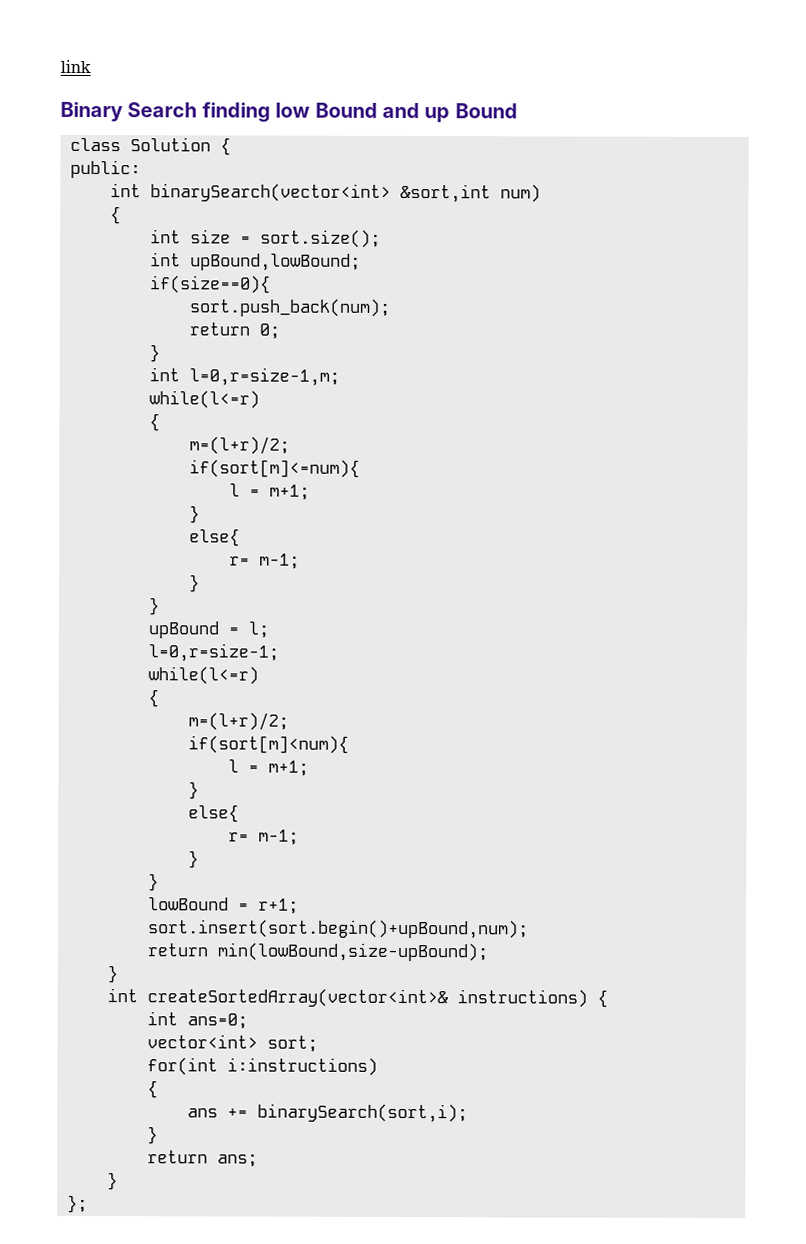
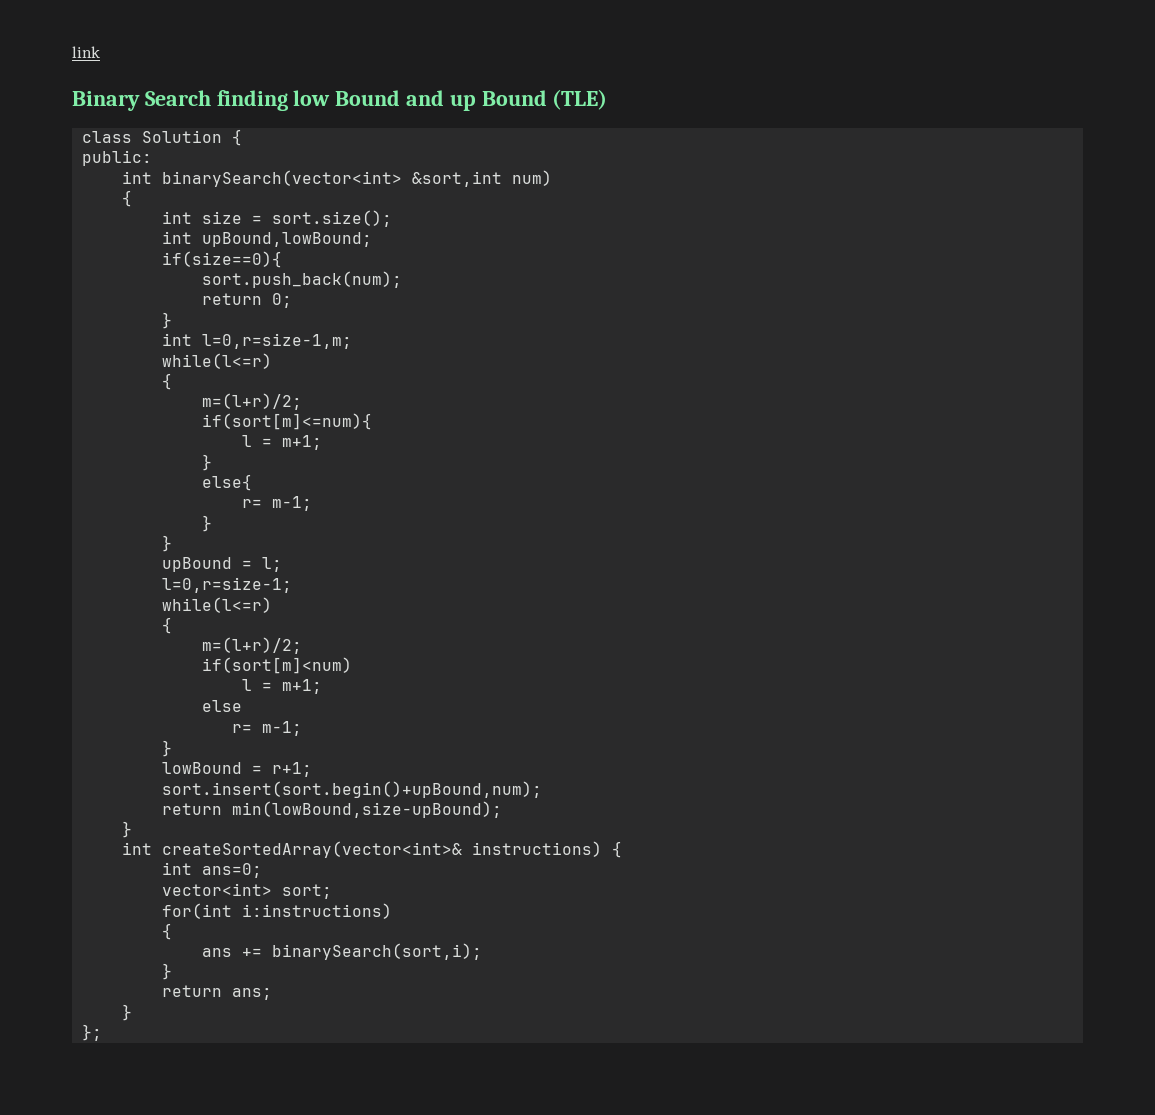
- Binary Search finding low Bound and up Bound
+ Binary Search finding low Bound and up Bound (TLE)
- if(sort[m]<num){
+ if(sort[m]<num)
  l = m+1;
- }
- else{
+ else
  r= m-1;
- }

